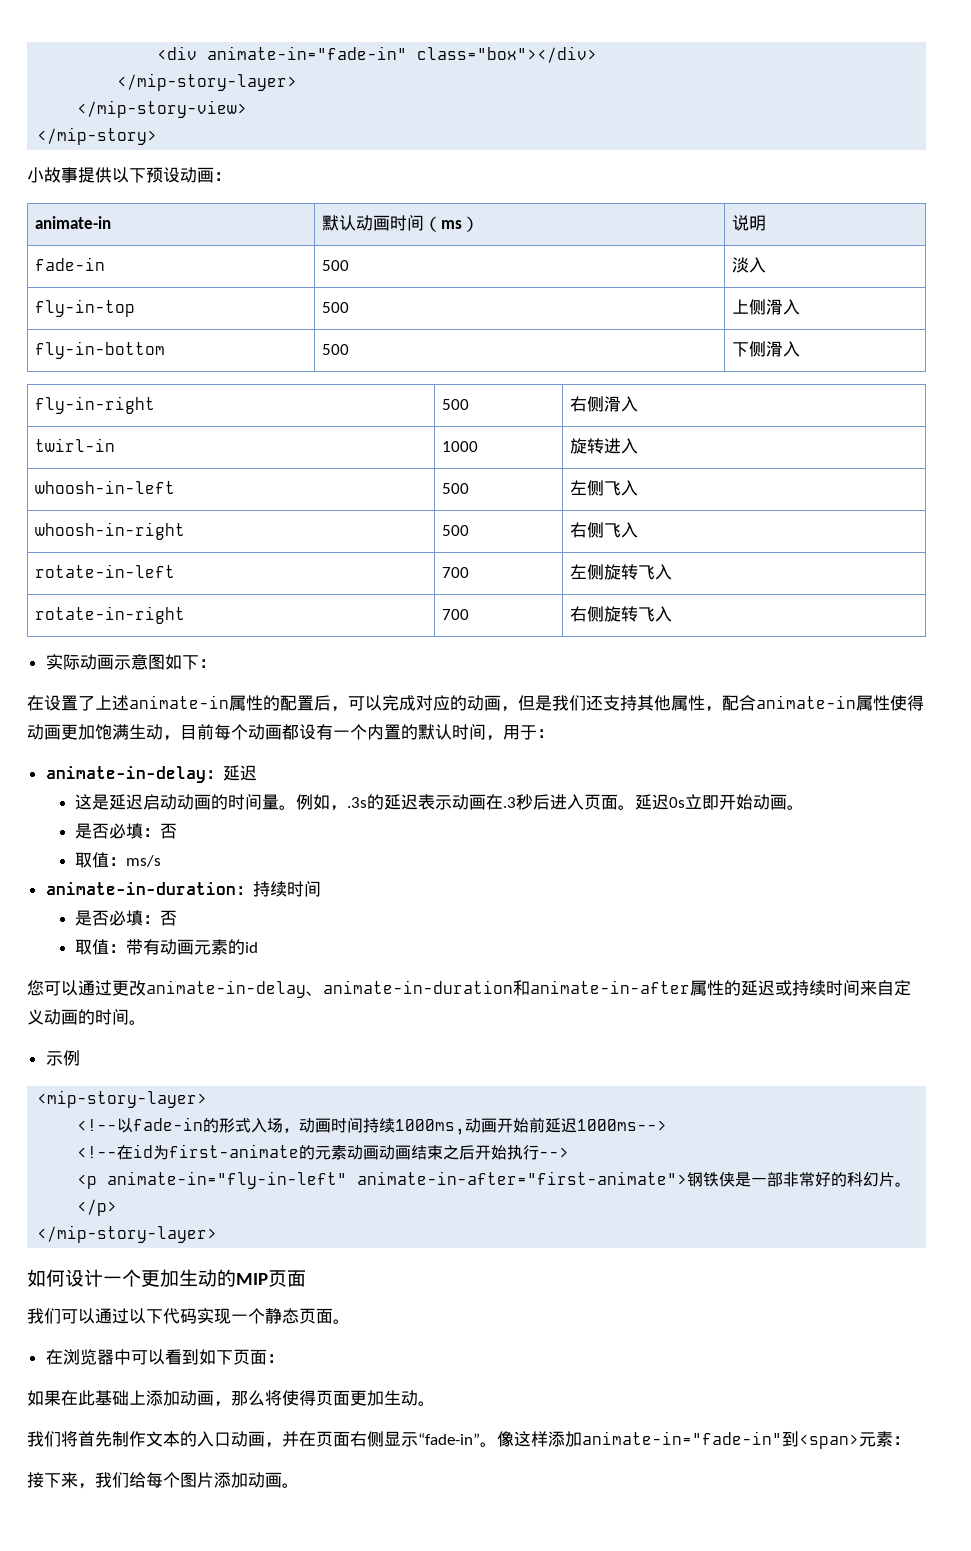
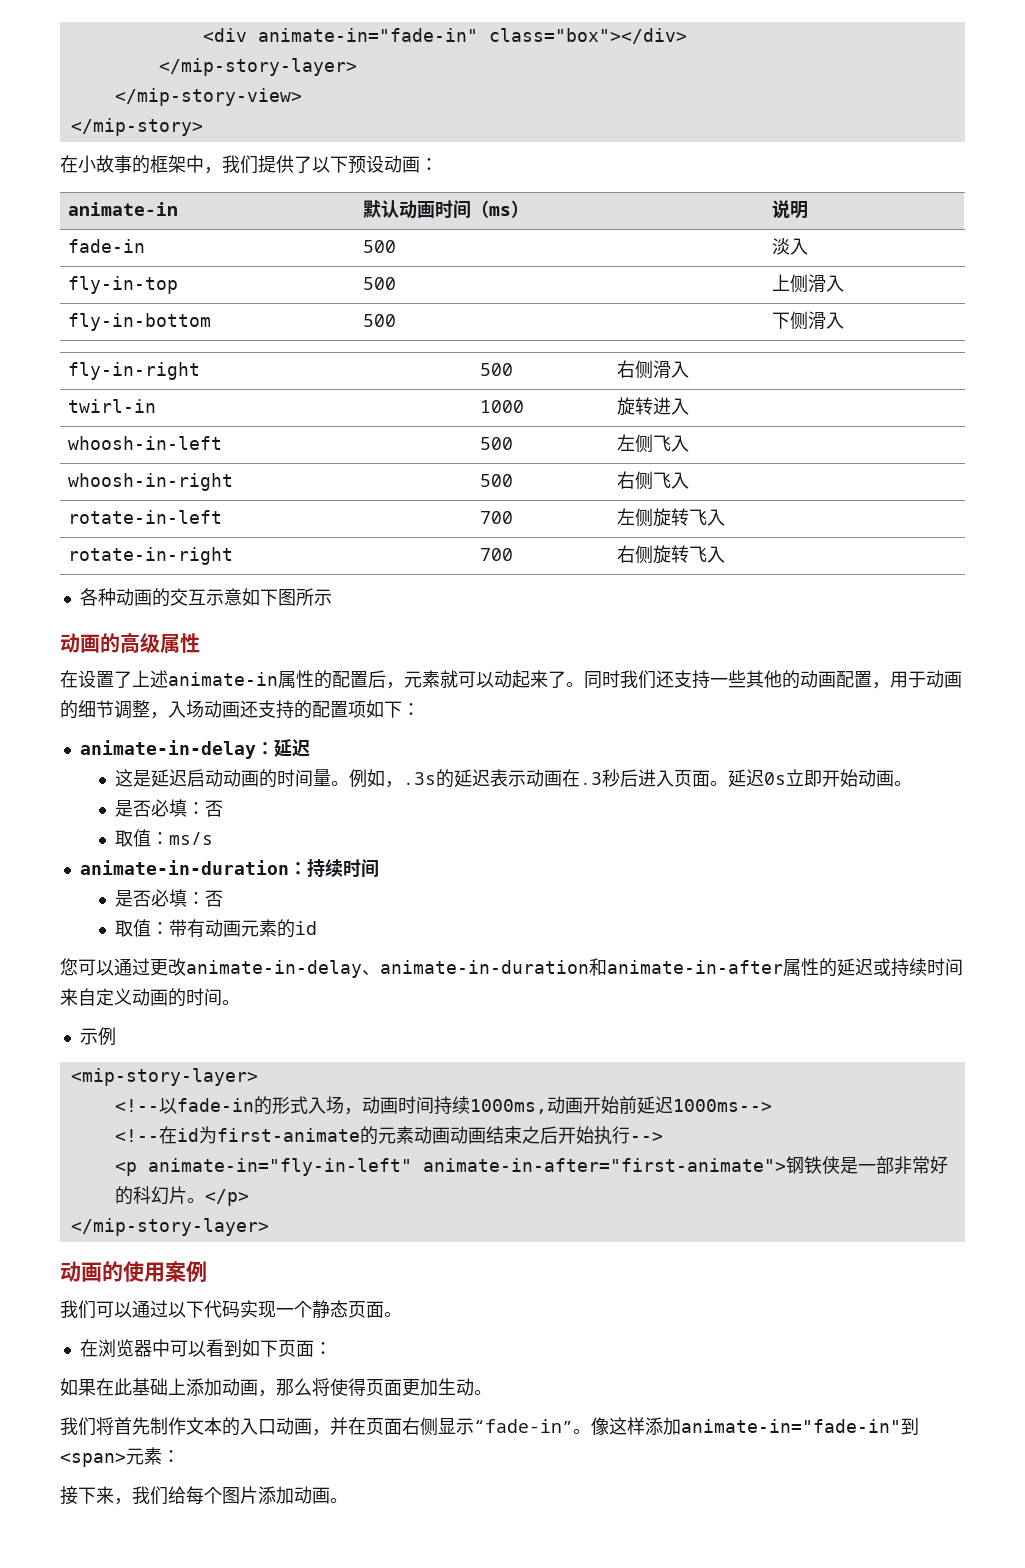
- 小故事提供以下预设动画：
+ 在小故事的框架中，我们提供了以下预设动画：
- 实际动画示意图如下：
+ 各种动画的交互示意如下图所示
+ 动画的高级属性
- 在设置了上述animate-in属性的配置后，可以完成对应的动画，但是我们还支持其他属性，配合animate-in属性使得动画更加饱满生动，目前每个动画都设有一个内置的默认时间，用于：
+ 在设置了上述animate-in属性的配置后，元素就可以动起来了。同时我们还支持一些其他的动画配置，用于动画的细节调整，入场动画还支持的配置项如下：
- 如何设计一个更加生动的MIP页面
+ 动画的使用案例

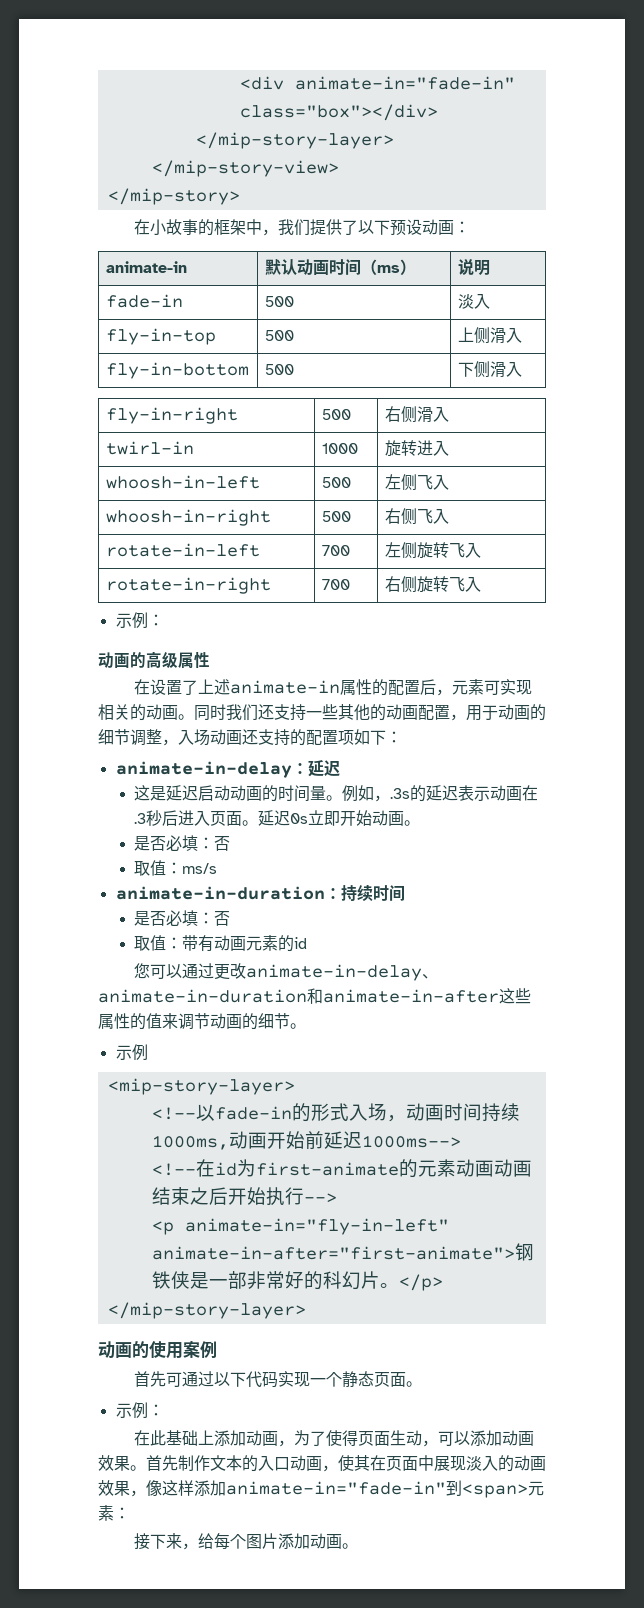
  rotate-in-right | 700 | 右侧旋转飞入
- 各种动画的交互示意如下图所示
+ 示例：
- 在设置了上述animate-in属性的配置后，元素就可以动起来了。
+ 在设置了上述animate-in属性的配置后，元素可实现相关的动画。
- 您可以通过更改animate-in-delay、animate-in-duration和animate-in-after属性的延迟或持续时间来自定义动画的时间。
+ 您可以通过更改animate-in-delay、animate-in-duration和animate-in-after这些属性的值来调节动画的细节。
- 我们可以通过以下代码实现一个静态页面。
- 在浏览器中可以看到如下页面：
- 如果在此基础上添加动画，那么将使得页面更加生动。
- 我们将首先制作文本的入口动画，并在页面右侧显示“fade-in”。像这样添加animate-in="fade-in"到<span>元素：
+ 首先可通过以下代码实现一个静态页面。
+ 示例：
+ 在此基础上添加动画，为了使得页面生动，可以添加动画效果。首先制作文本的入口动画，使其在页面中展现淡入的动画效果，像这样添加animate-in="fade-in"到<span>元素：
- 接下来，我们给每个图片添加动画。
+ 接下来，给每个图片添加动画。

